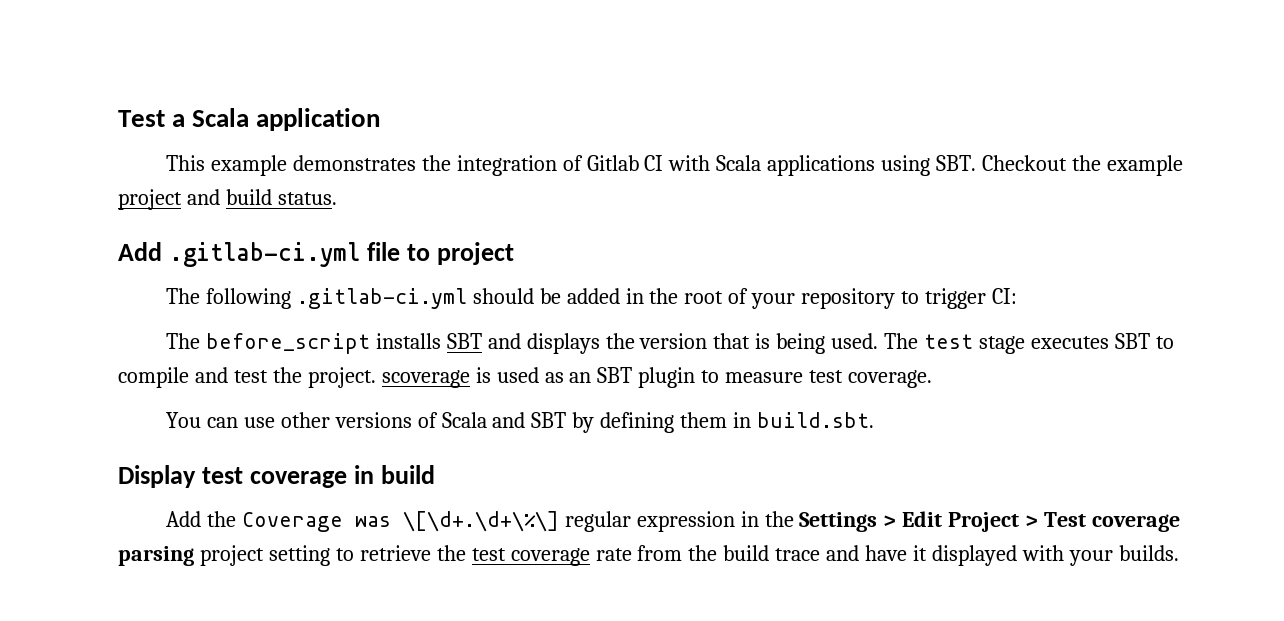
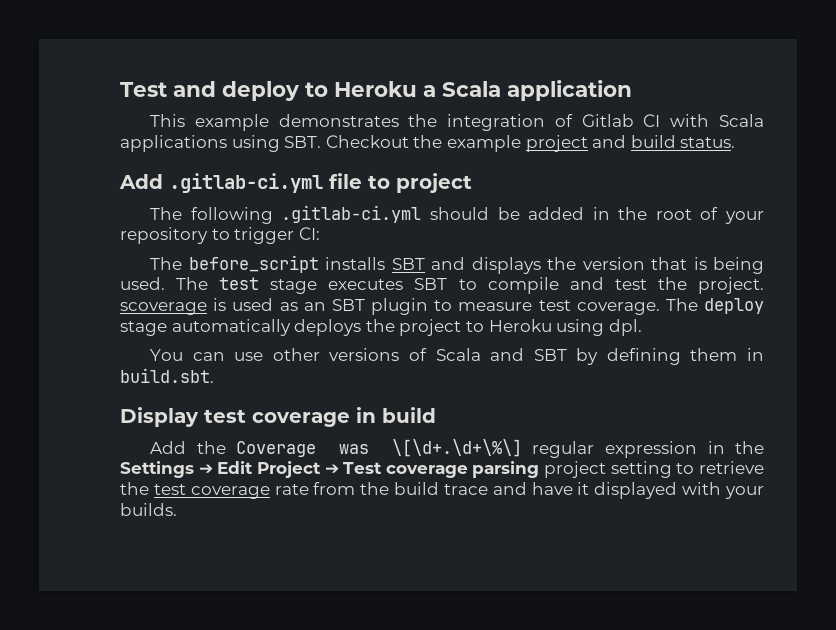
- Test a Scala application
+ Test and deploy to Heroku a Scala application
+ The deploy stage automatically deploys the project to Heroku using dpl.
- Add the Coverage was \[\d+.\d+\%\] regular expression in the Settings > Edit Project > Test coverage parsing project setting to retrieve the test coverage rate from the build trace and have it displayed with your builds.
+ Add the Coverage was \[\d+.\d+\%\] regular expression in the Settings ➔ Edit Project ➔ Test coverage parsing project setting to retrieve the test coverage rate from the build trace and have it displayed with your builds.

